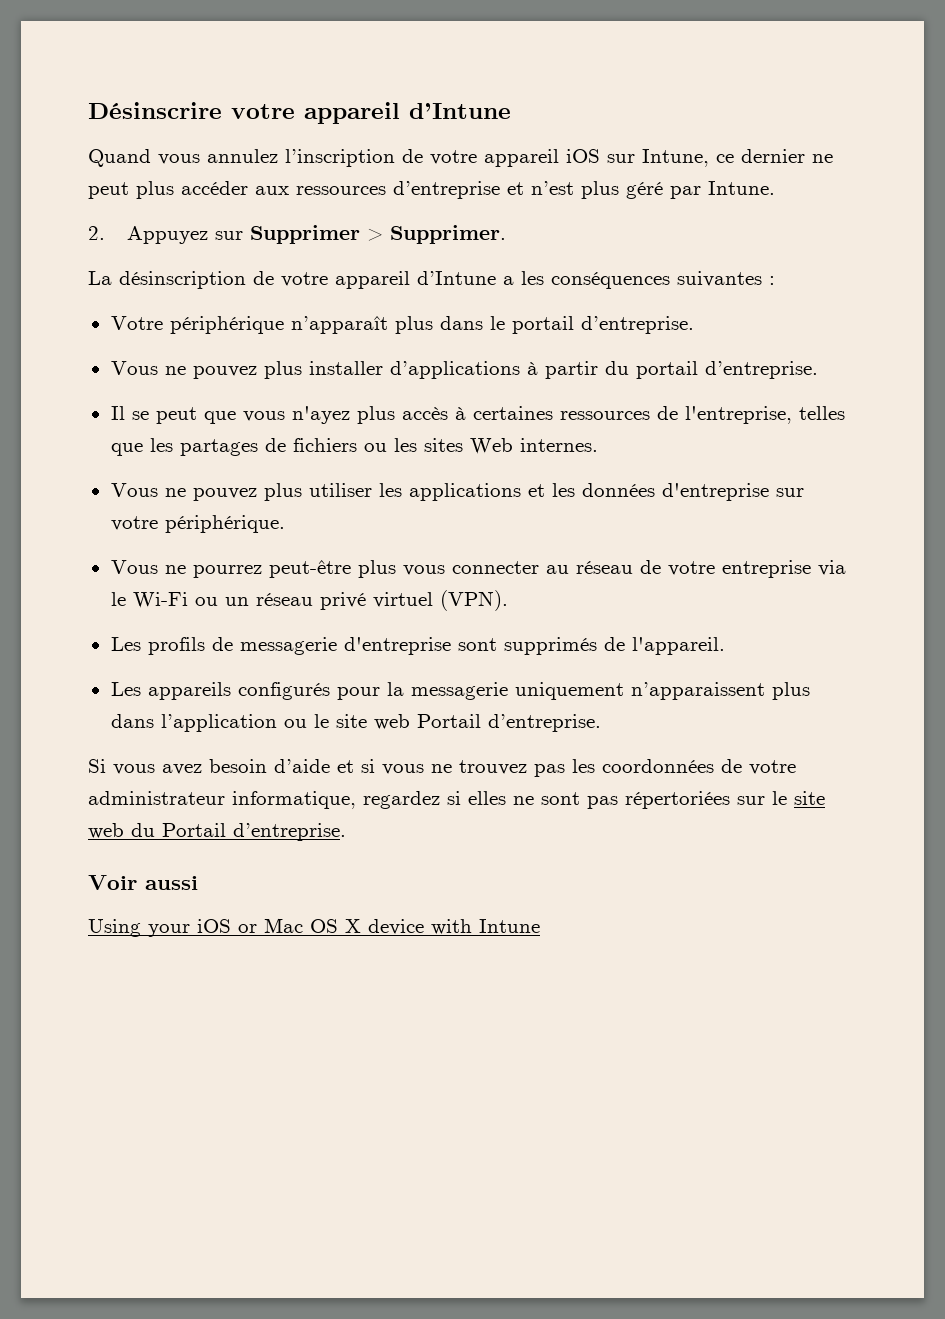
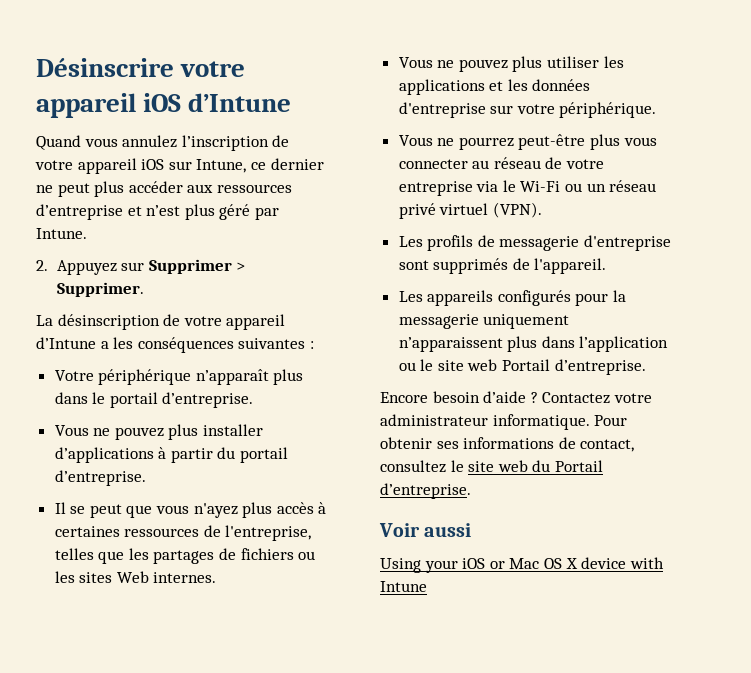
- Désinscrire votre appareil d’Intune
+ Désinscrire votre appareil iOS d’Intune
- Si vous avez besoin d’aide et si vous ne trouvez pas les coordonnées de votre administrateur informatique, regardez si elles ne sont pas répertoriées sur le site web du Portail d’entreprise.
+ Encore besoin d’aide ? Contactez votre administrateur informatique. Pour obtenir ses informations de contact, consultez le site web du Portail d’entreprise.

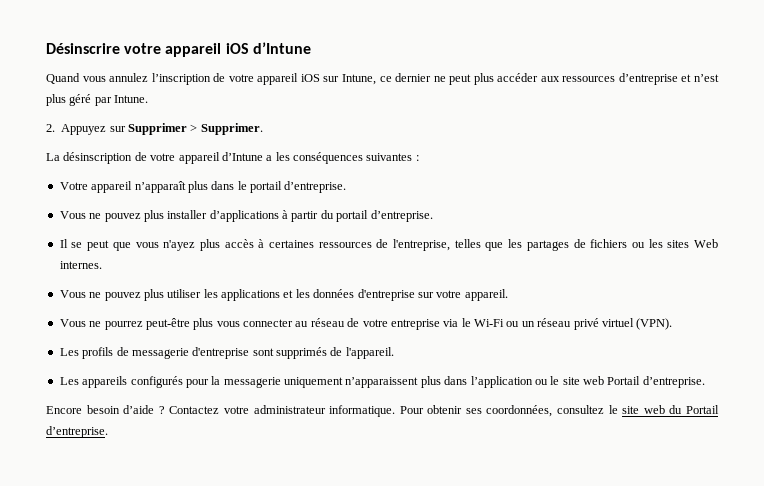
- Votre périphérique n’apparaît plus dans le portail d’entreprise.
+ Votre appareil n’apparaît plus dans le portail d’entreprise.
- Vous ne pouvez plus utiliser les applications et les données d'entreprise sur votre périphérique.
+ Vous ne pouvez plus utiliser les applications et les données d'entreprise sur votre appareil.
- Pour obtenir ses informations de contact, consultez le site web du Portail d’entreprise.
+ Pour obtenir ses coordonnées, consultez le site web du Portail d’entreprise.
- Voir aussi
- Using your iOS or Mac OS X device with Intune

